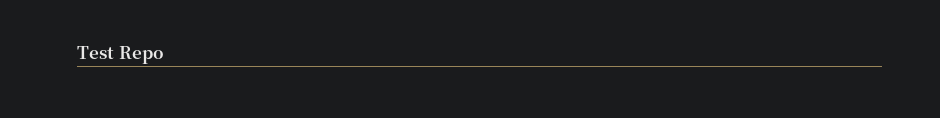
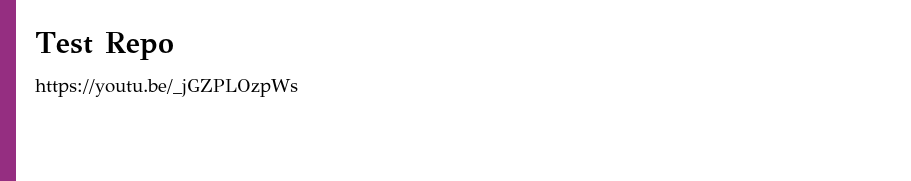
+ https://youtu.be/_jGZPLOzpWs

